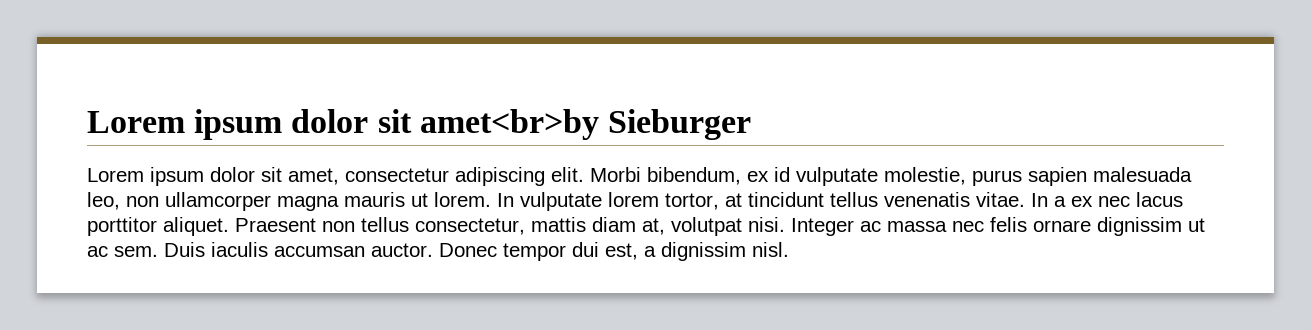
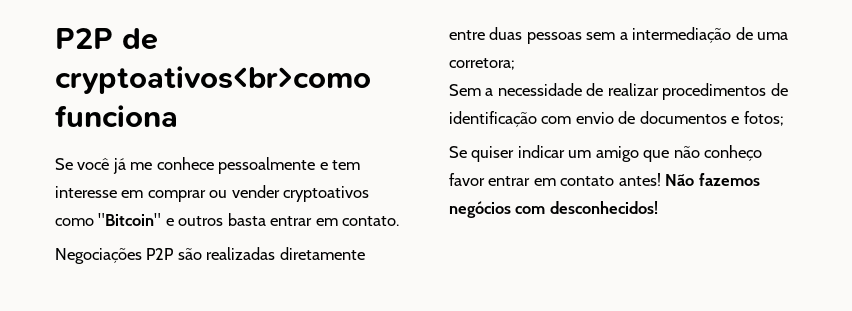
- Lorem ipsum dolor sit amet<br>by Sieburger
- Lorem ipsum dolor sit amet, consectetur adipiscing elit. Morbi bibendum, ex id vulputate molestie, purus sapien malesuada leo, non ullamcorper magna mauris ut lorem. In vulputate lorem tortor, at tincidunt tellus venenatis vitae. In a ex nec lacus porttitor aliquet. Praesent non tellus consectetur, mattis diam at, volutpat nisi. Integer ac massa nec felis ornare dignissim ut ac sem. Duis iaculis accumsan auctor. Donec tempor dui est, a dignissim nisl.
+ P2P de cryptoativos<br>como funciona
+ Se você já me conhece pessoalmente e tem interesse em comprar ou vender cryptoativos como "Bitcoin" e outros basta entrar em contato.
+ Negociações P2P são realizadas diretamente entre duas pessoas sem a intermediação de uma corretora;
+ Sem a necessidade de realizar procedimentos de identificação com envio de documentos e fotos;
+ Se quiser indicar um amigo que não conheço favor entrar em contato antes! Não fazemos negócios com desconhecidos!

